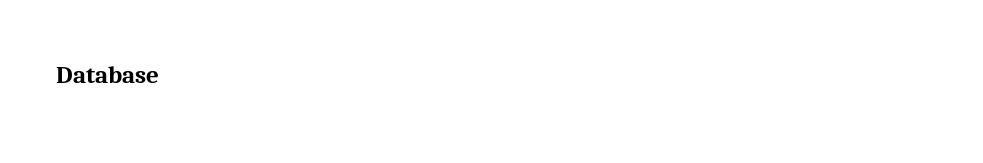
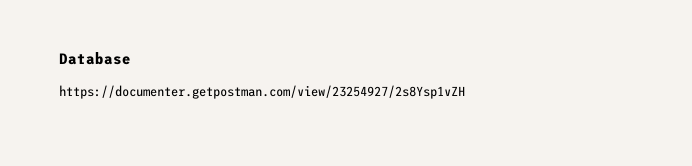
+ https://documenter.getpostman.com/view/23254927/2s8Ysp1vZH

